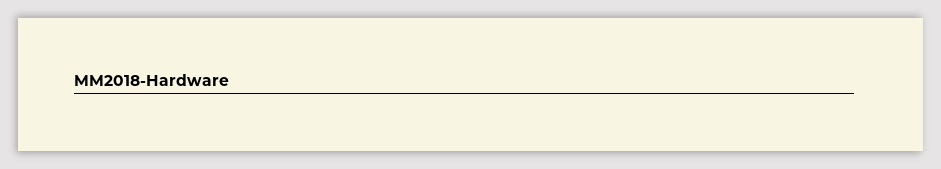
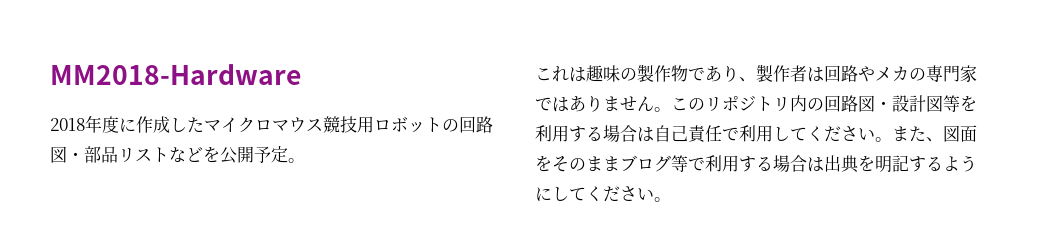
+ 2018年度に作成したマイクロマウス競技用ロボットの回路図・部品リストなどを公開予定。
+ これは趣味の製作物であり、製作者は回路やメカの専門家ではありません。このリポジトリ内の回路図・設計図等を利用する場合は自己責任で利用してください。また、図面をそのままブログ等で利用する場合は出典を明記するようにしてください。

